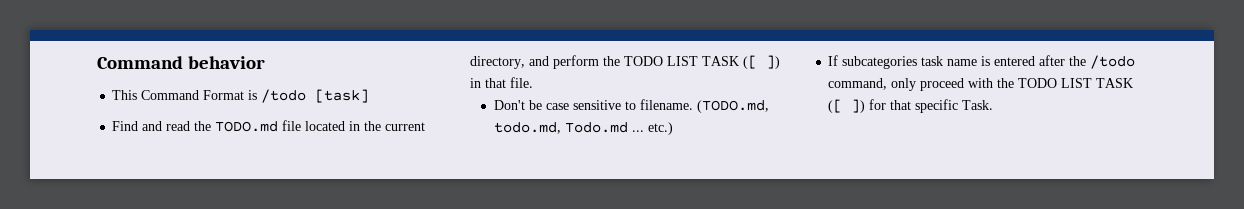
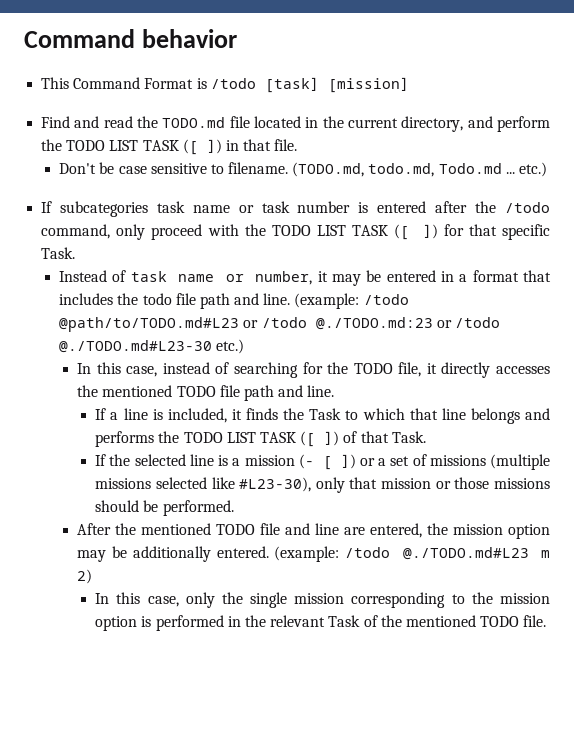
- This Command Format is /todo [task]
+ This Command Format is /todo [task] [mission]
- If subcategories task name is entered after the /todo command, only proceed with the TODO LIST TASK ([ ]) for that specific Task.
+ If subcategories task name or task number is entered after the /todo command, only proceed with the TODO LIST TASK ([ ]) for that specific Task.
+ Instead of task name or number, it may be entered in a format that includes the todo file path and line. (example: /todo @path/to/TODO.md#L23 or /todo @./TODO.md:23 or /todo @./TODO.md#L23-30 etc.)
+ In this case, instead of searching for the TODO file, it directly accesses the mentioned TODO file path and line.
+ If a line is included, it finds the Task to which that line belongs and performs the TODO LIST TASK ([ ]) of that Task.
+ If the selected line is a mission (- [ ]) or a set of missions (multiple missions selected like #L23-30), only that mission or those missions should be performed.
+ After the mentioned TODO file and line are entered, the mission option may be additionally entered. (example: /todo @./TODO.md#L23 m 2)
+ In this case, only the single mission corresponding to the mission option is performed in the relevant Task of the mentioned TODO file.

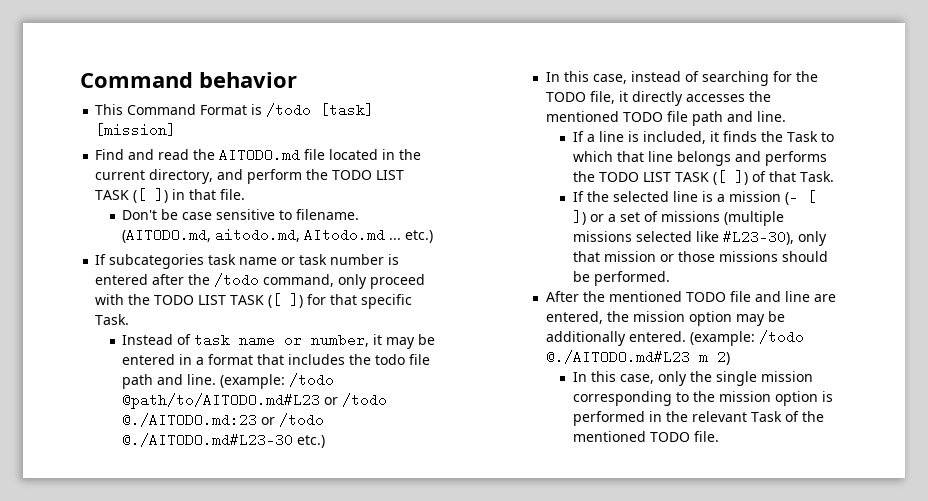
- Find and read the TODO.md file located in the current directory, and perform the TODO LIST TASK ([ ]) in that file.
+ Find and read the AITODO.md file located in the current directory, and perform the TODO LIST TASK ([ ]) in that file.
- (TODO.md, todo.md, Todo.md ... etc.)
+ (AITODO.md, aitodo.md, AItodo.md ... etc.)
- (example: /todo @path/to/TODO.md#L23 or /todo @./TODO.md:23 or /todo @./TODO.md#L23-30 etc.)
+ (example: /todo @path/to/AITODO.md#L23 or /todo @./AITODO.md:23 or /todo @./AITODO.md#L23-30 etc.)
- (example: /todo @./TODO.md#L23 m 2)
+ (example: /todo @./AITODO.md#L23 m 2)

